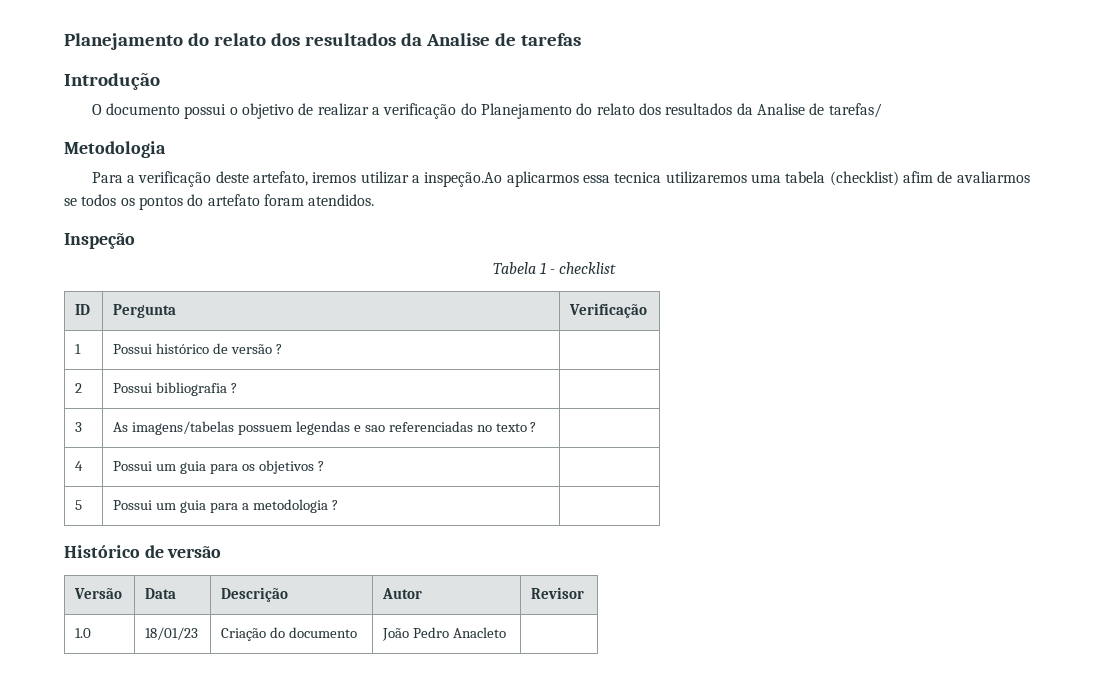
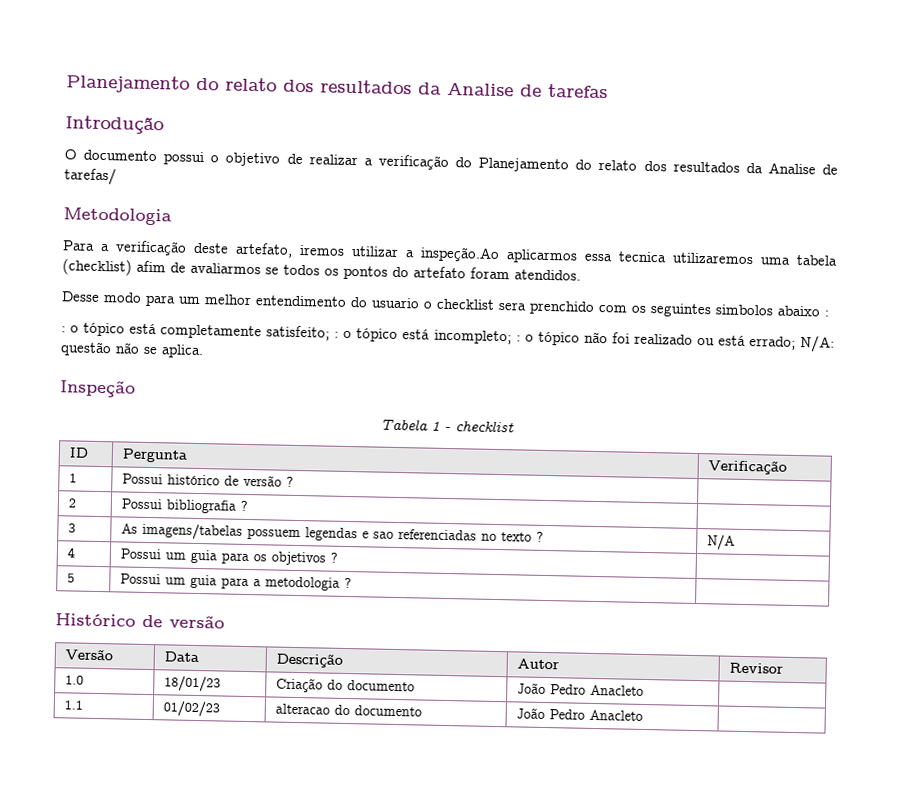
+ Desse modo para um melhor entendimento do usuario o checklist sera prenchido com os seguintes simbolos abaixo :
+ : o tópico está completamente satisfeito; : o tópico está incompleto; : o tópico não foi realizado ou está errado; N/A: questão não se aplica.
- 3 | As imagens/tabelas possuem legendas e sao referenciadas no texto ? |
+ 3 | As imagens/tabelas possuem legendas e sao referenciadas no texto ? | N/A
+ 1.1 | 01/02/23 | alteracao do documento | João Pedro Anacleto |

